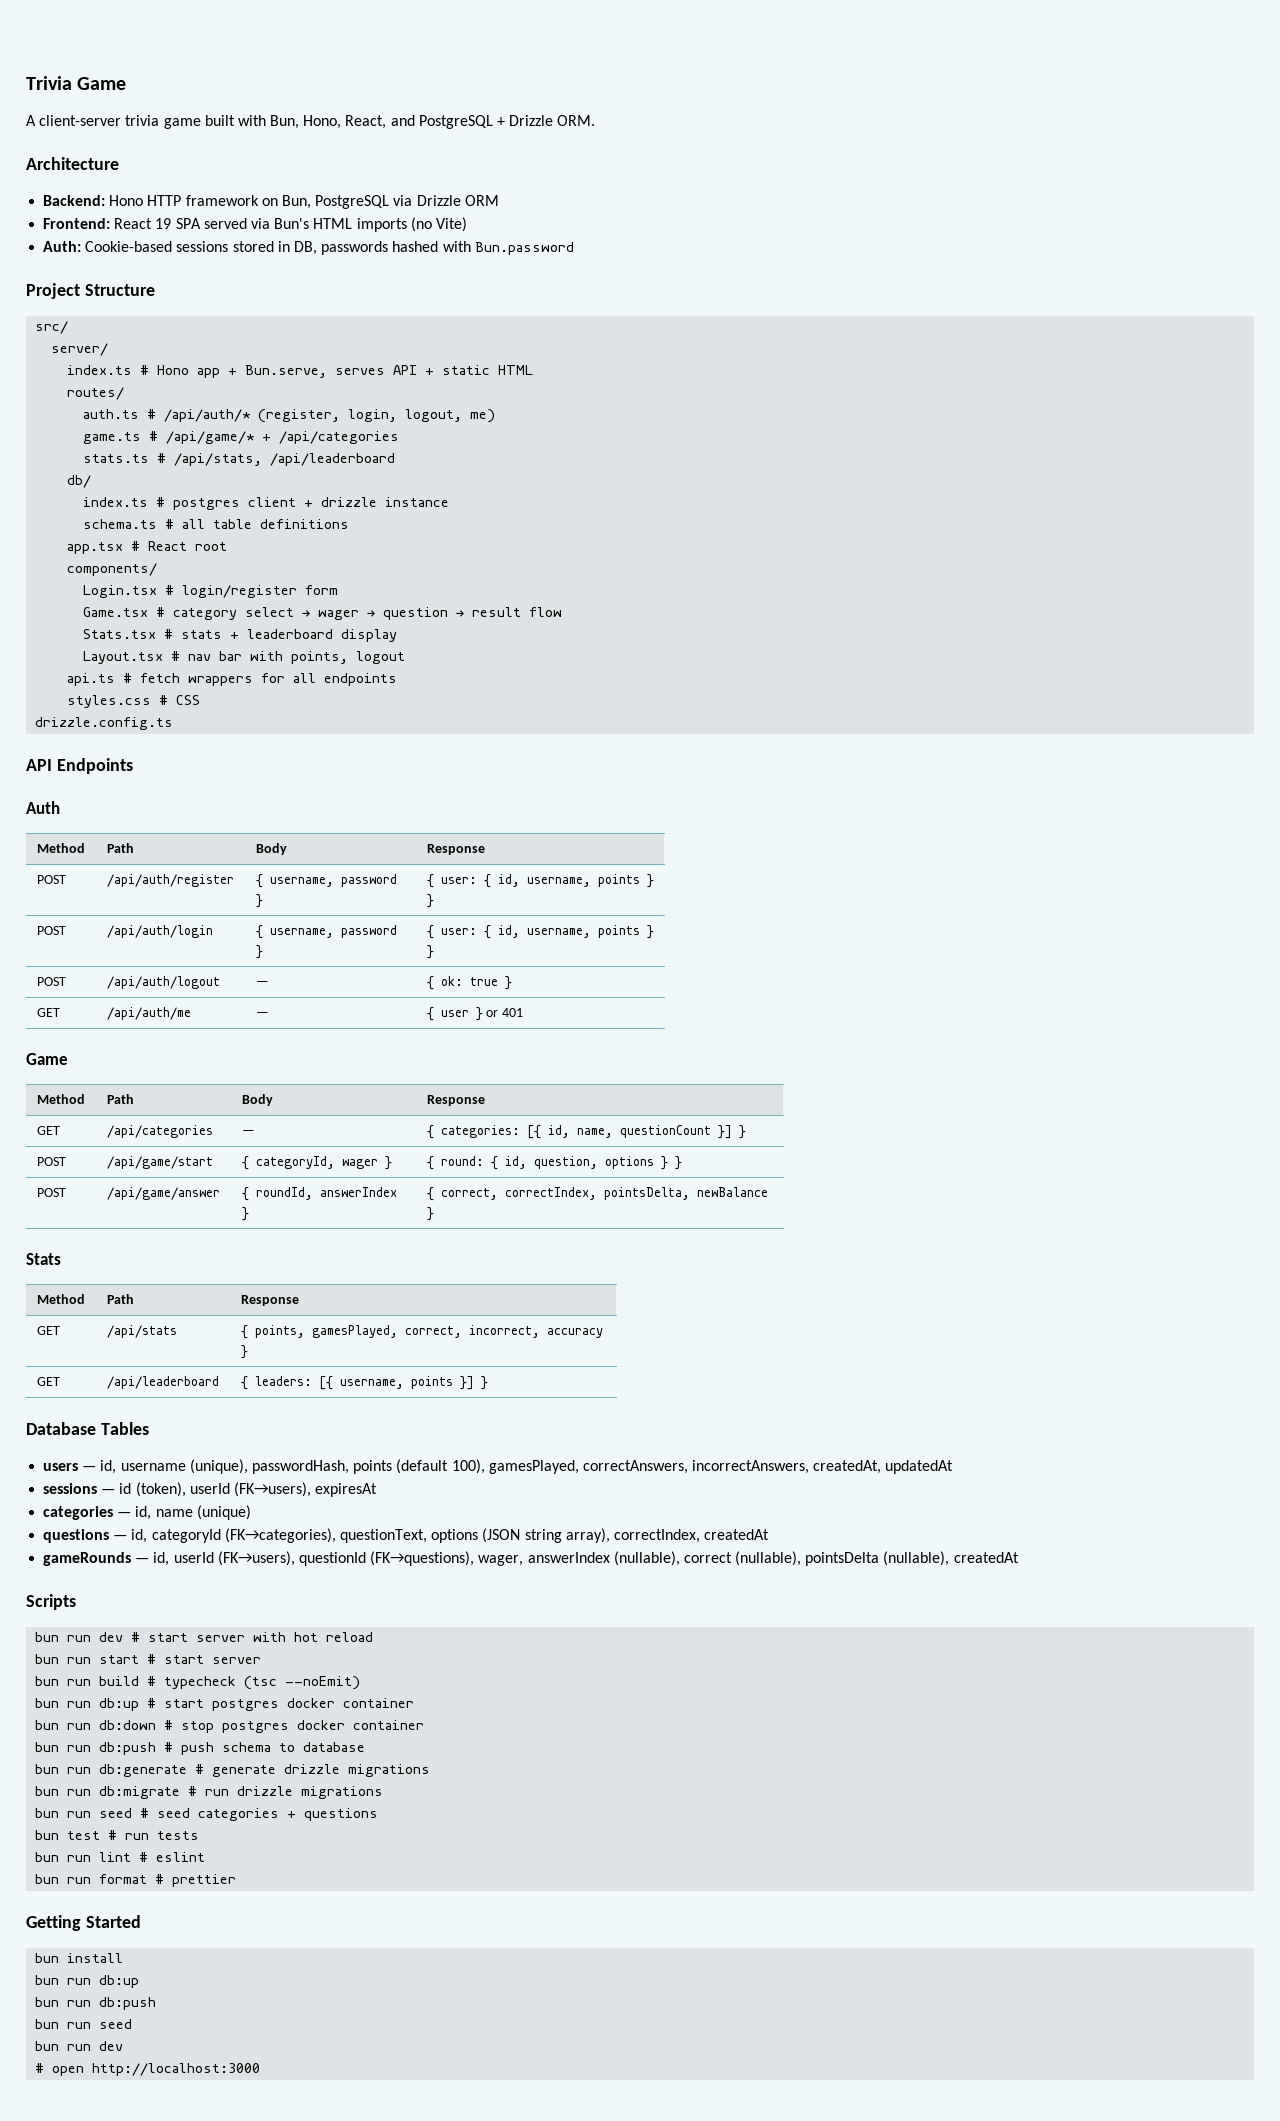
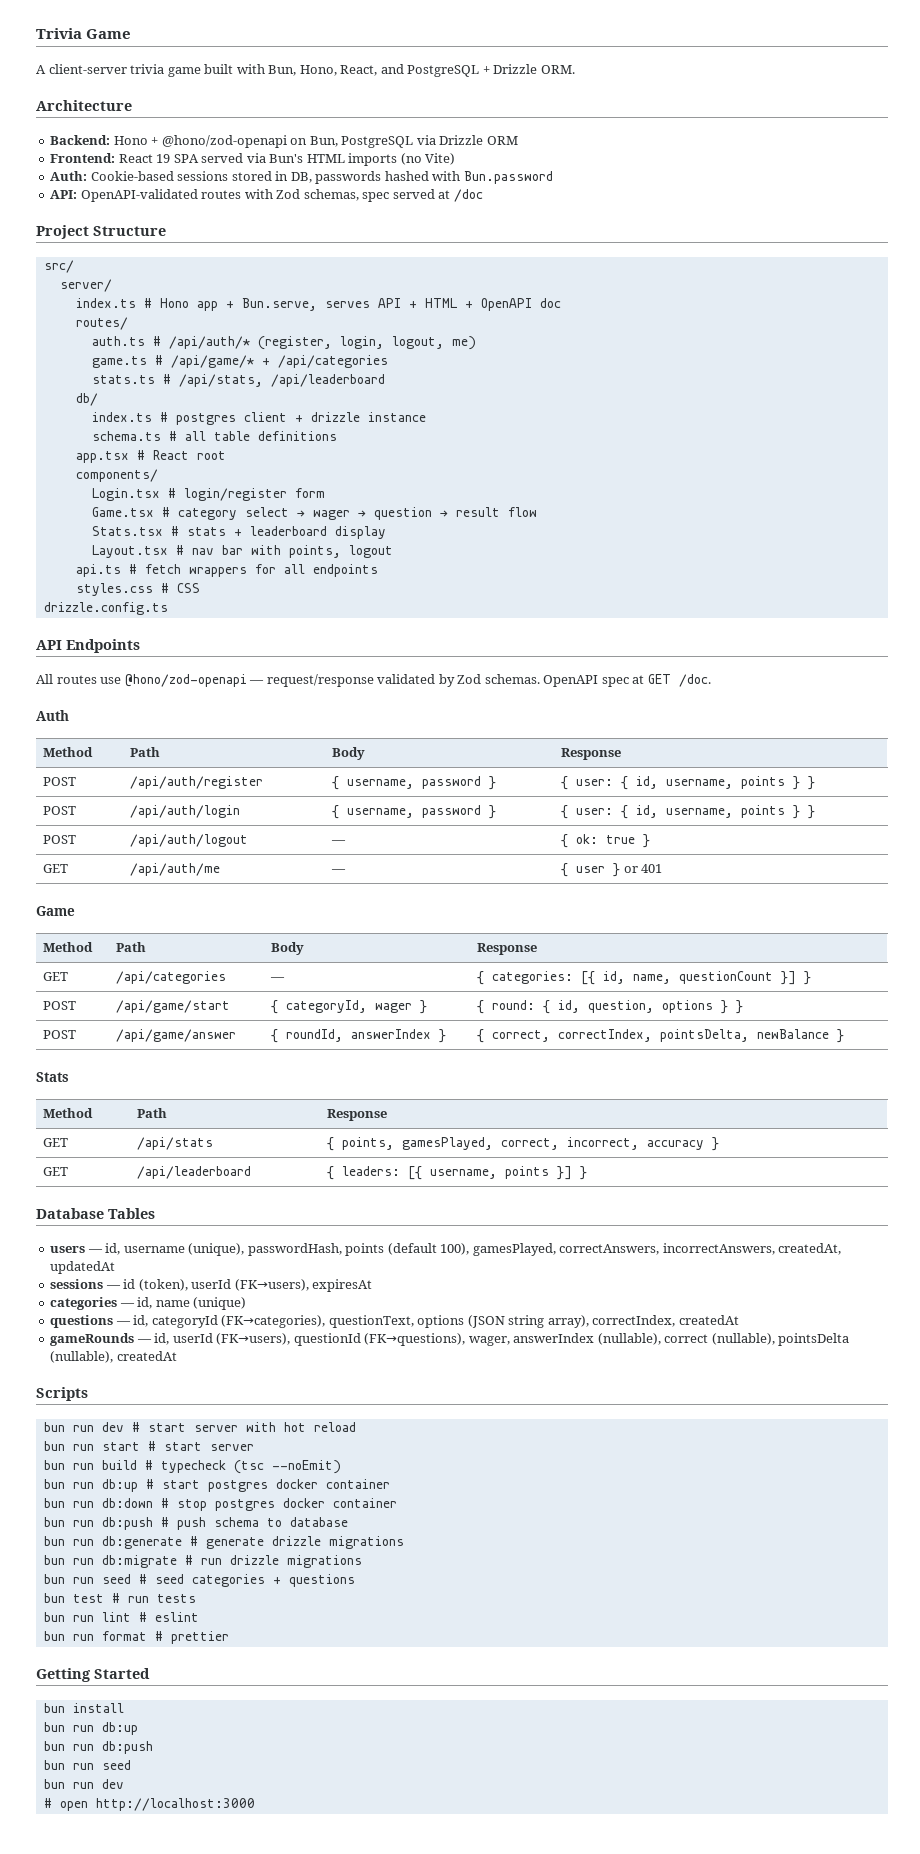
- Backend: Hono HTTP framework on Bun, PostgreSQL via Drizzle ORM
+ Backend: Hono + @hono/zod-openapi on Bun, PostgreSQL via Drizzle ORM
+ API: OpenAPI-validated routes with Zod schemas, spec served at /doc
- index.ts # Hono app + Bun.serve, serves API + static HTML
+ index.ts # Hono app + Bun.serve, serves API + HTML + OpenAPI doc
+ All routes use @hono/zod-openapi — request/response validated by Zod schemas. OpenAPI spec at GET /doc.

